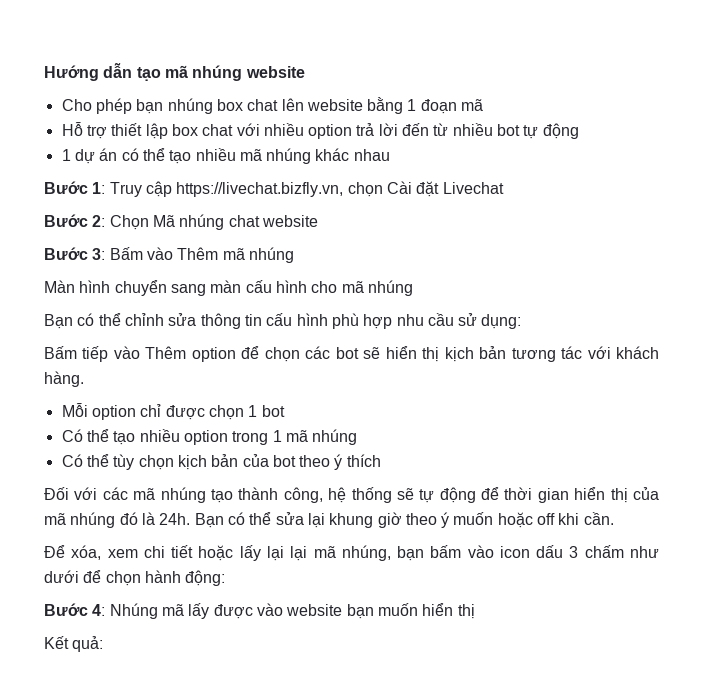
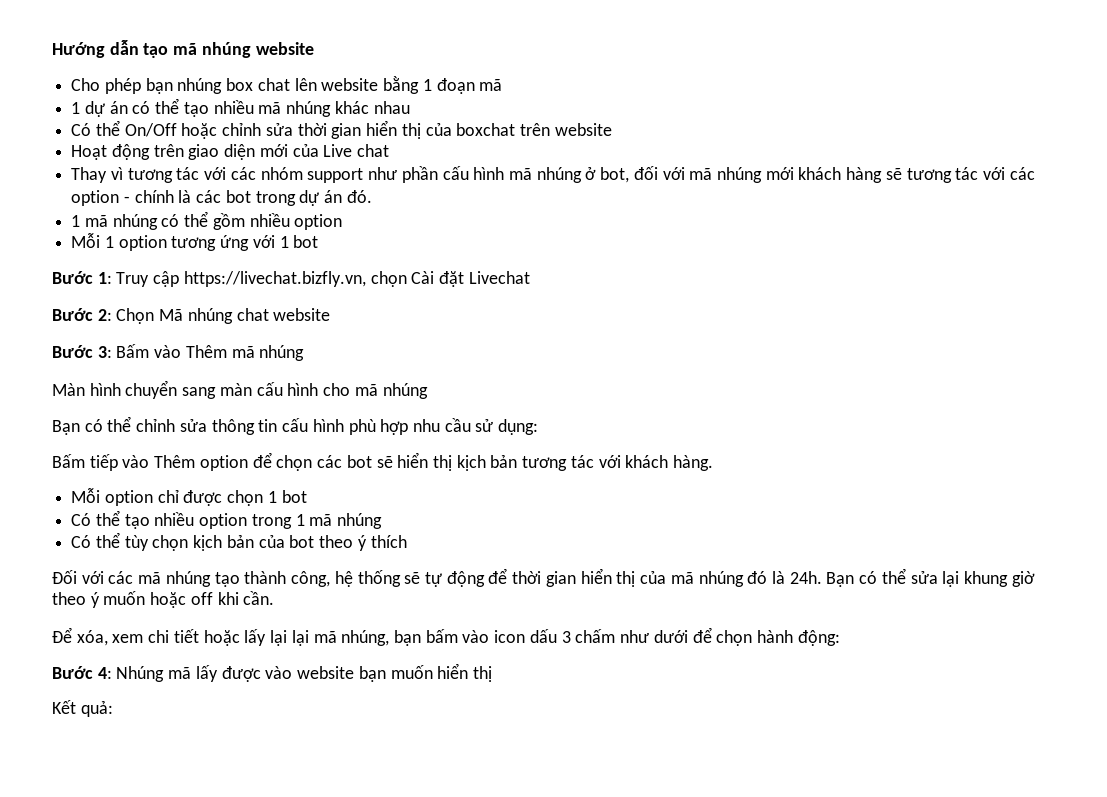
- Hỗ trợ thiết lập box chat với nhiều option trả lời đến từ nhiều bot tự động
+ Có thể On/Off hoặc chỉnh sửa thời gian hiển thị của boxchat trên website
+ Hoạt động trên giao diện mới của Live chat
+ Thay vì tương tác với các nhóm support như phần cấu hình mã nhúng ở bot, đối với mã nhúng mới khách hàng sẽ tương tác với các option - chính là các bot trong dự án đó.
+ 1 mã nhúng có thể gồm nhiều option
+ Mỗi 1 option tương ứng với 1 bot

